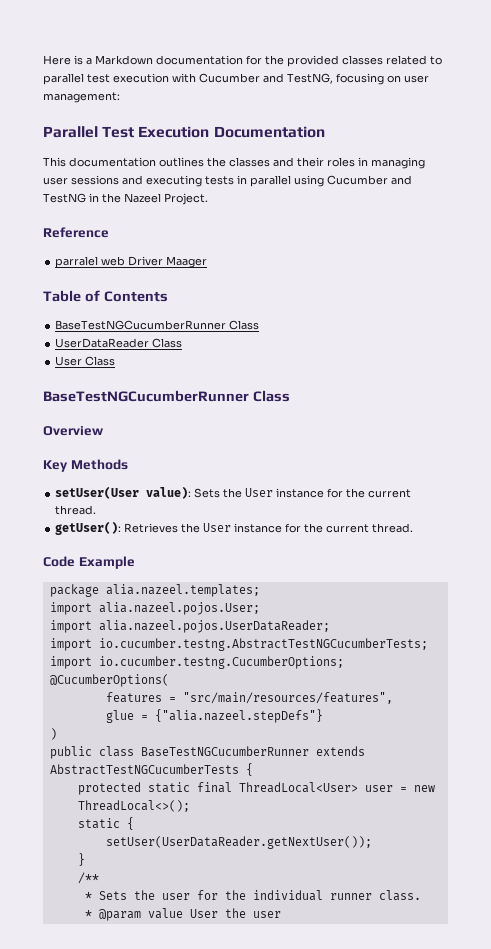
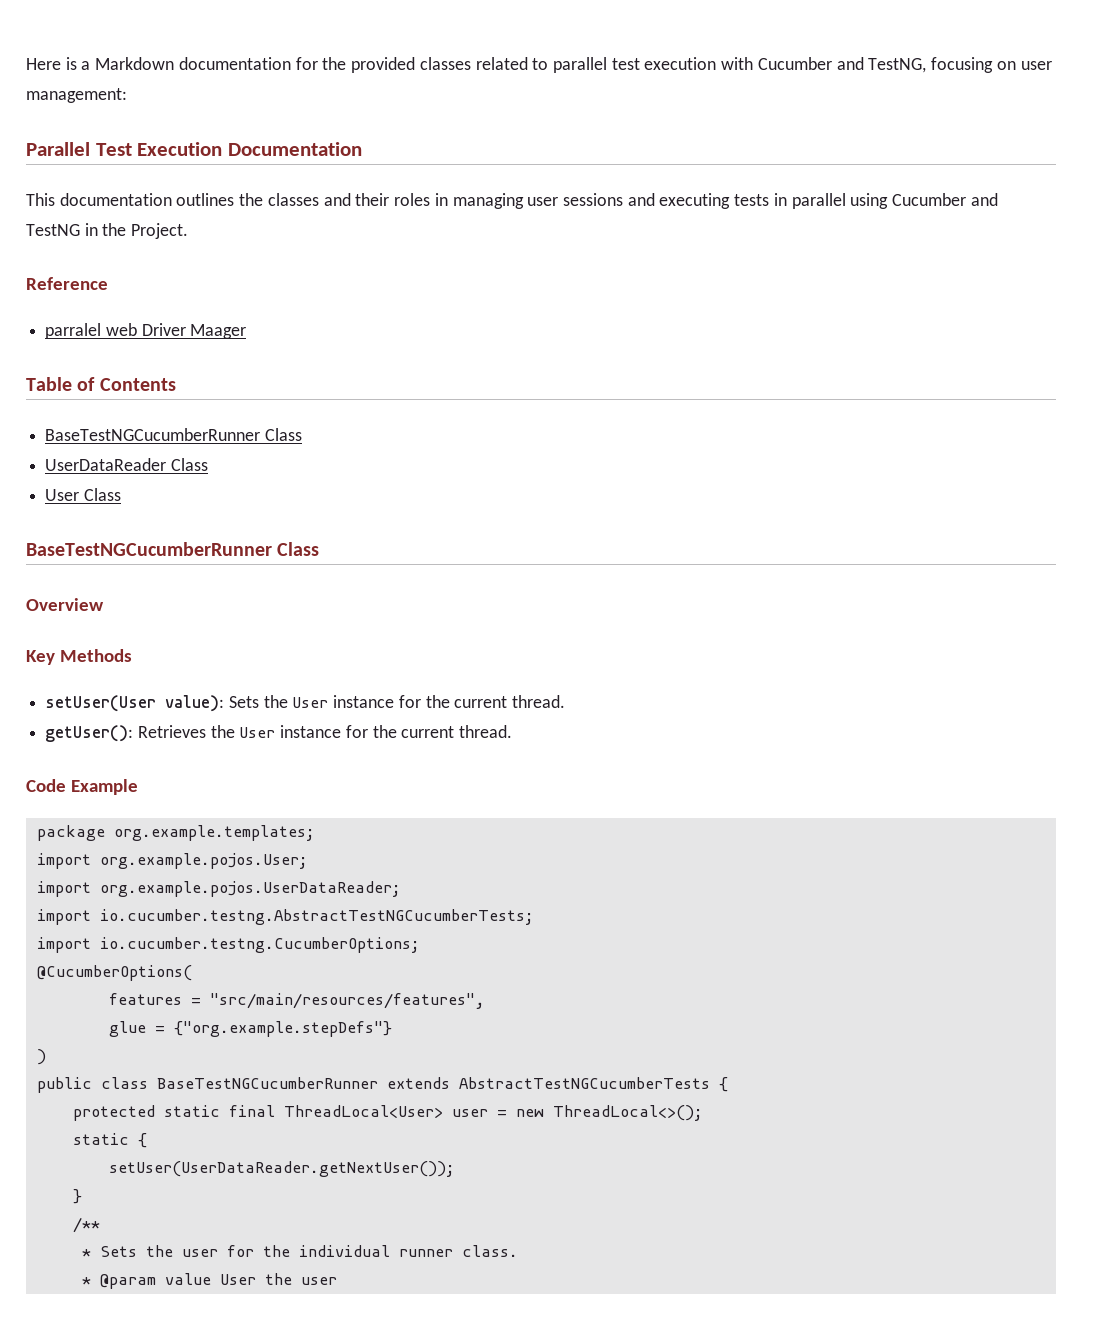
- This documentation outlines the classes and their roles in managing user sessions and executing tests in parallel using Cucumber and TestNG in the Nazeel Project.
+ This documentation outlines the classes and their roles in managing user sessions and executing tests in parallel using Cucumber and TestNG in the Project.
- package alia.nazeel.templates;
- import alia.nazeel.pojos.User;
- import alia.nazeel.pojos.UserDataReader;
+ package org.example.templates;
+ import org.example.pojos.User;
+ import org.example.pojos.UserDataReader;
- glue = {"alia.nazeel.stepDefs"}
+ glue = {"org.example.stepDefs"}

